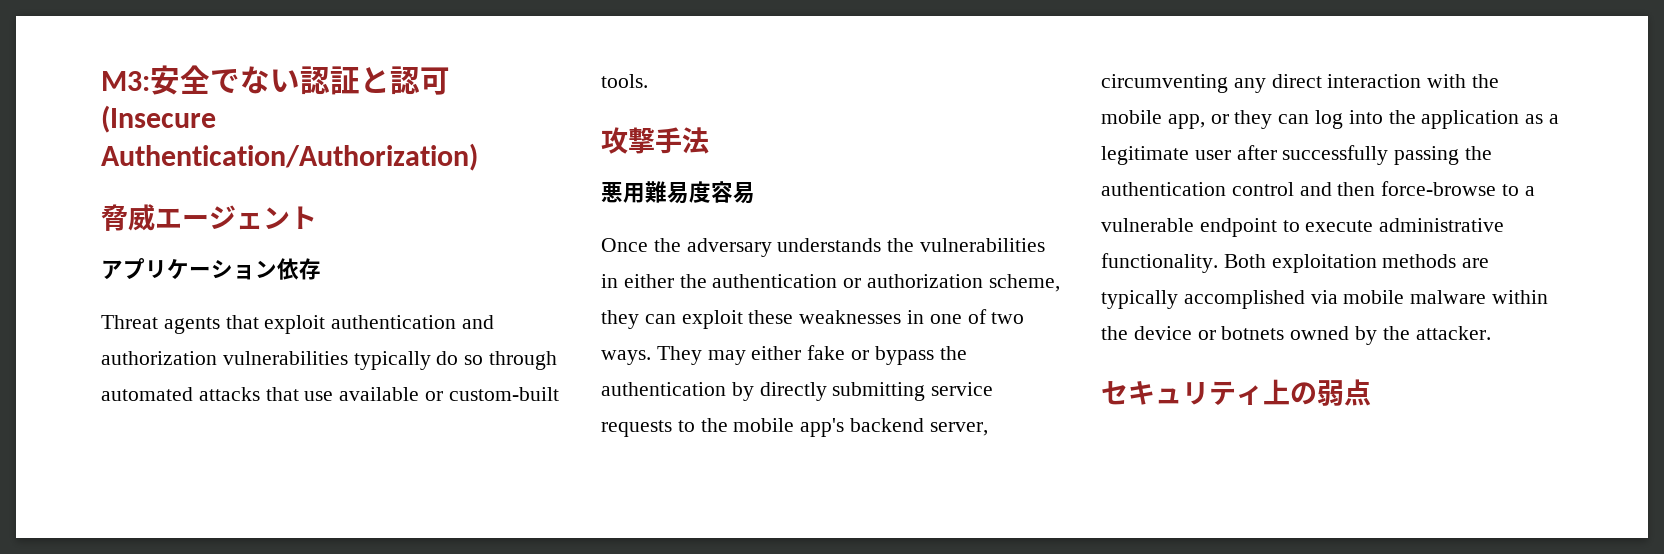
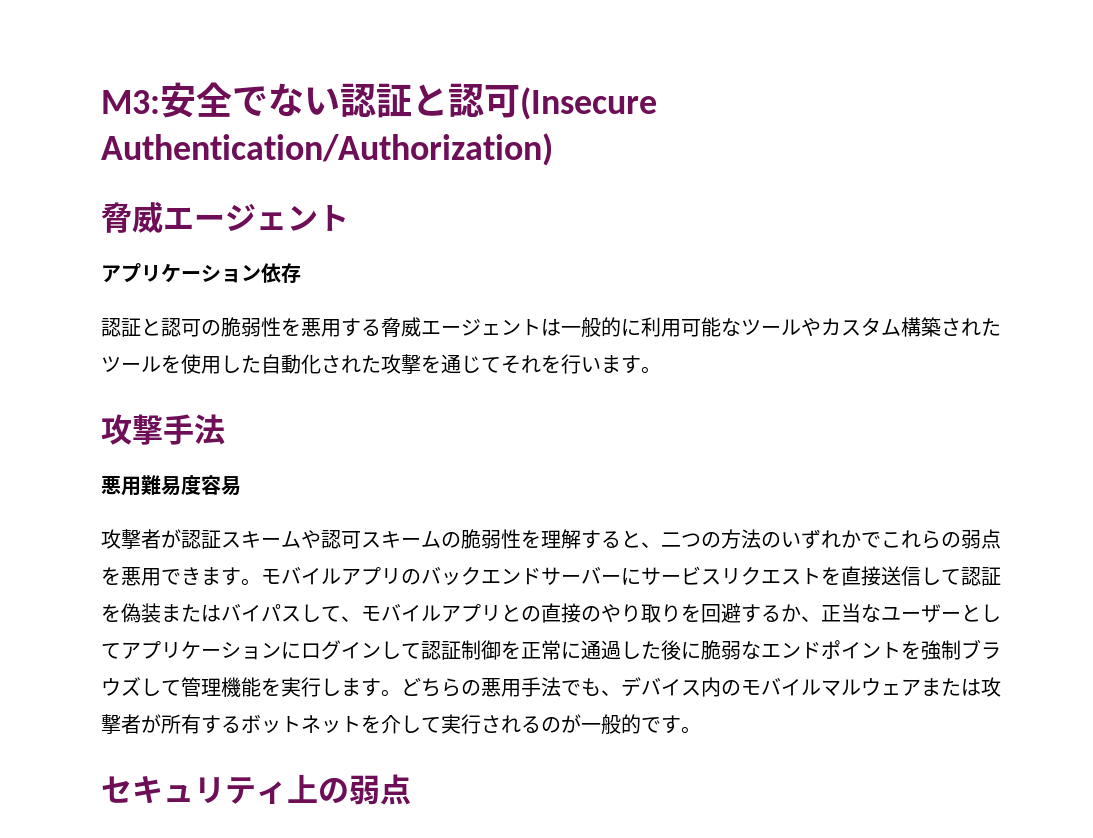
- Threat agents that exploit authentication and authorization vulnerabilities typically do so through automated attacks that use available or custom-built tools.
+ 認証と認可の脆弱性を悪用する脅威エージェントは一般的に利用可能なツールやカスタム構築されたツールを使用した自動化された攻撃を通じてそれを行います。
- Once the adversary understands the vulnerabilities in either the authentication or authorization scheme, they can exploit these weaknesses in one of two ways. They may either fake or bypass the authentication by directly submitting service requests to the mobile app's backend server, circumventing any direct interaction with the mobile app, or they can log into the application as a legitimate user after successfully passing the authentication control and then force-browse to a vulnerable endpoint to execute administrative functionality. Both exploitation methods are typically accomplished via mobile malware within the device or botnets owned by the attacker.
+ 攻撃者が認証スキームや認可スキームの脆弱性を理解すると、二つの方法のいずれかでこれらの弱点を悪用できます。モバイルアプリのバックエンドサーバーにサービスリクエストを直接送信して認証を偽装またはバイパスして、モバイルアプリとの直接のやり取りを回避するか、正当なユーザーとしてアプリケーションにログインして認証制御を正常に通過した後に脆弱なエンドポイントを強制ブラウズして管理機能を実行します。どちらの悪用手法でも、デバイス内のモバイルマルウェアまたは攻撃者が所有するボットネットを介して実行されるのが一般的です。

